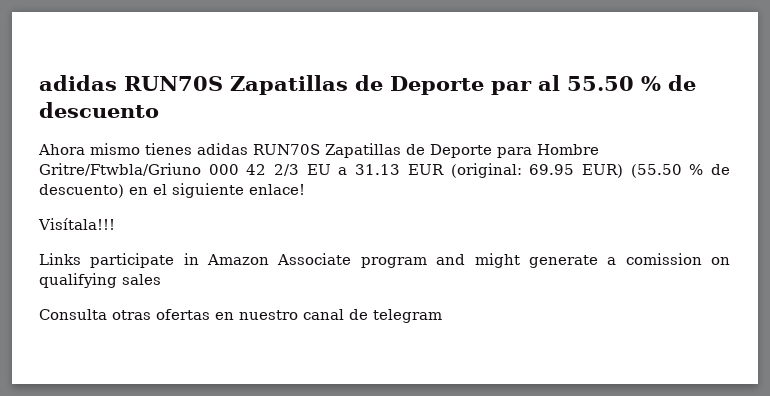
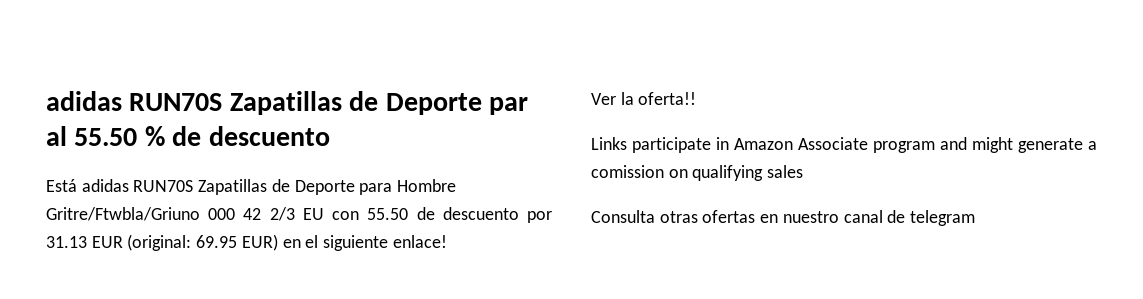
- Ahora mismo tienes adidas RUN70S Zapatillas de Deporte para Hombre Gritre/Ftwbla/Griuno 000 42 2/3 EU a 31.13 EUR (original: 69.95 EUR) (55.50 % de descuento) en el siguiente enlace!
+ Está adidas RUN70S Zapatillas de Deporte para Hombre Gritre/Ftwbla/Griuno 000 42 2/3 EU con 55.50 de descuento por 31.13 EUR (original: 69.95 EUR) en el siguiente enlace!
- Visítala!!!
+ Ver la oferta!!

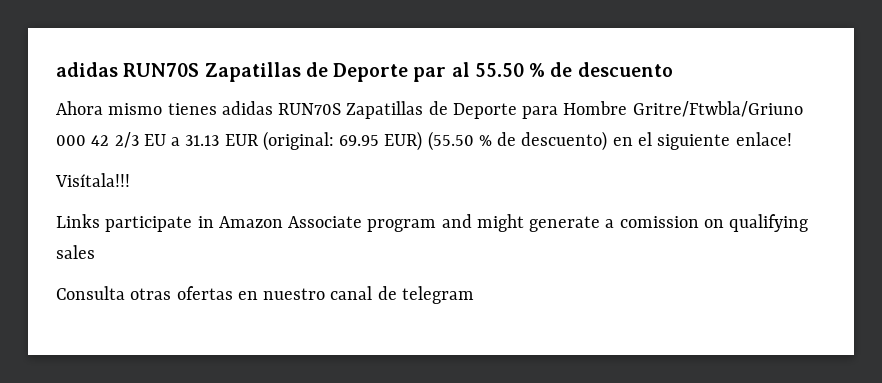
- Está adidas RUN70S Zapatillas de Deporte para Hombre Gritre/Ftwbla/Griuno 000 42 2/3 EU con 55.50 de descuento por 31.13 EUR (original: 69.95 EUR) en el siguiente enlace!
+ Ahora mismo tienes adidas RUN70S Zapatillas de Deporte para Hombre Gritre/Ftwbla/Griuno 000 42 2/3 EU a 31.13 EUR (original: 69.95 EUR) (55.50 % de descuento) en el siguiente enlace!
- Ver la oferta!!
+ Visítala!!!

